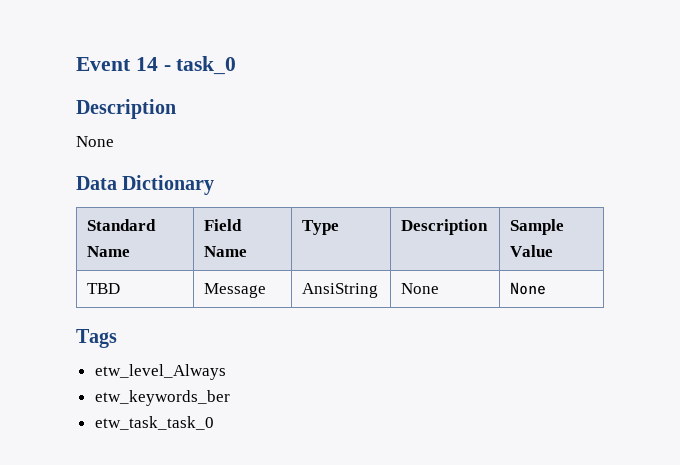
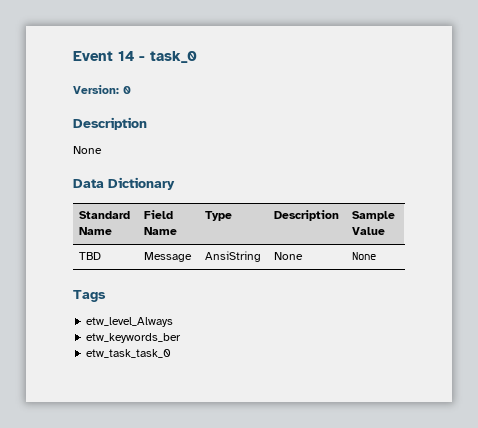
+ Version: 0

